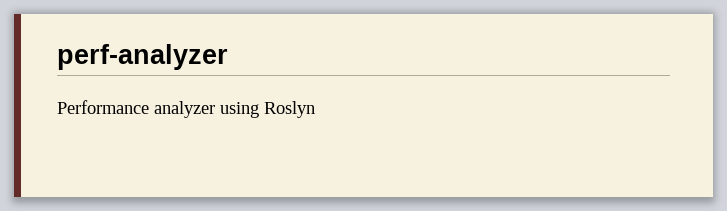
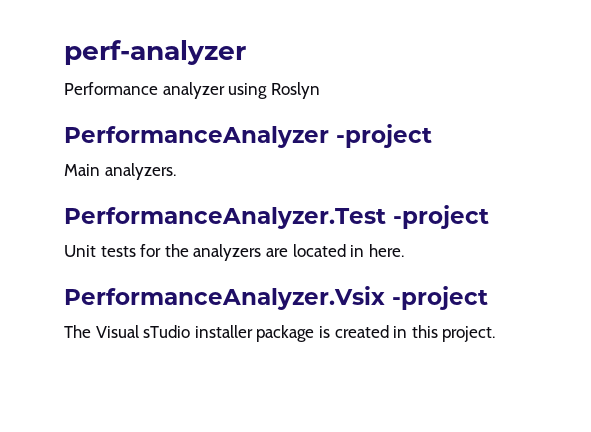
+ PerformanceAnalyzer -project
+ Main analyzers.
+ PerformanceAnalyzer.Test -project
+ Unit tests for the analyzers are located in here.
+ PerformanceAnalyzer.Vsix -project
+ The Visual sTudio installer package is created in this project.

